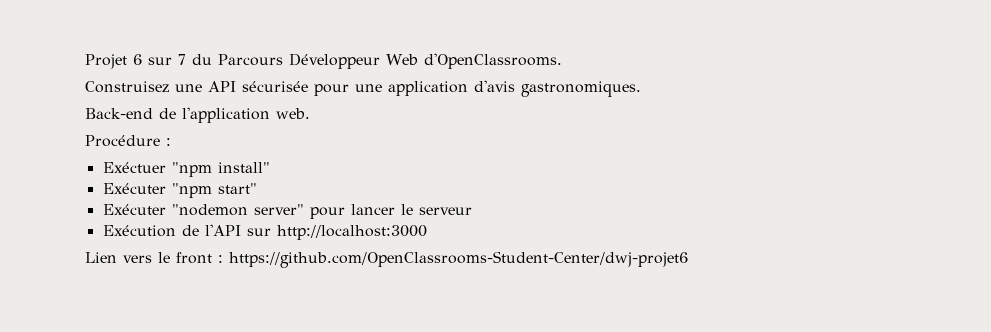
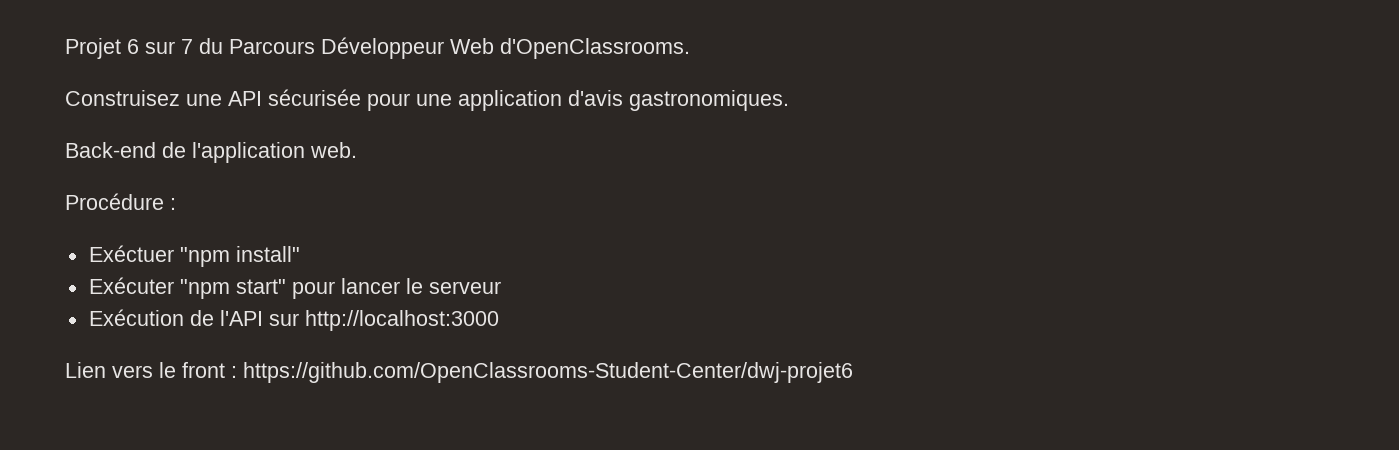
- Exécuter "npm start"
- Exécuter "nodemon server" pour lancer le serveur
+ Exécuter "npm start" pour lancer le serveur

